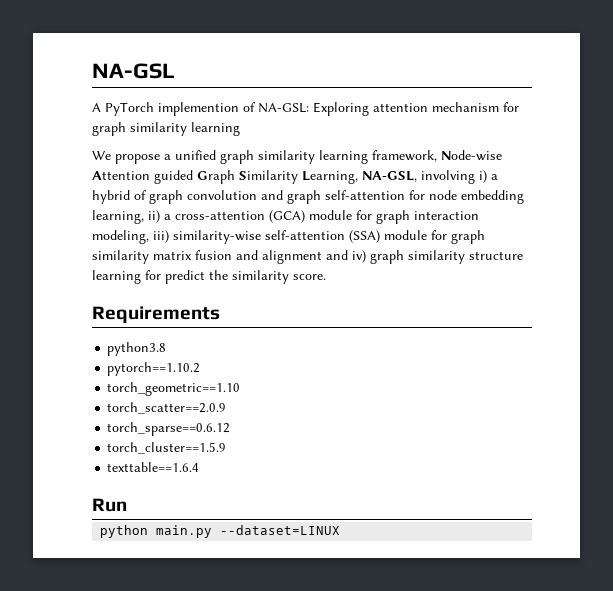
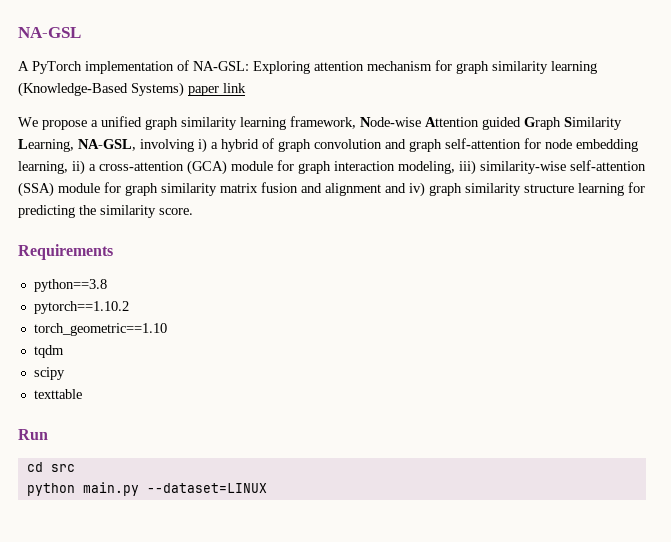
- A PyTorch implemention of NA-GSL: Exploring attention mechanism for graph similarity learning
+ A PyTorch implementation of NA-GSL: Exploring attention mechanism for graph similarity learning (Knowledge-Based Systems) paper link
- We propose a unified graph similarity learning framework, Node-wise Attention guided Graph Similarity Learning, NA-GSL, involving i) a hybrid of graph convolution and graph self-attention for node embedding learning, ii) a cross-attention (GCA) module for graph interaction modeling, iii) similarity-wise self-attention (SSA) module for graph similarity matrix fusion and alignment and iv) graph similarity structure learning for predict the similarity score.
+ We propose a unified graph similarity learning framework, Node-wise Attention guided Graph Similarity Learning, NA-GSL, involving i) a hybrid of graph convolution and graph self-attention for node embedding learning, ii) a cross-attention (GCA) module for graph interaction modeling, iii) similarity-wise self-attention (SSA) module for graph similarity matrix fusion and alignment and iv) graph similarity structure learning for predicting the similarity score.
- python3.8
+ python==3.8
- torch_scatter==2.0.9
- torch_sparse==0.6.12
- torch_cluster==1.5.9
- texttable==1.6.4
+ tqdm
+ scipy
+ texttable
+ cd src

